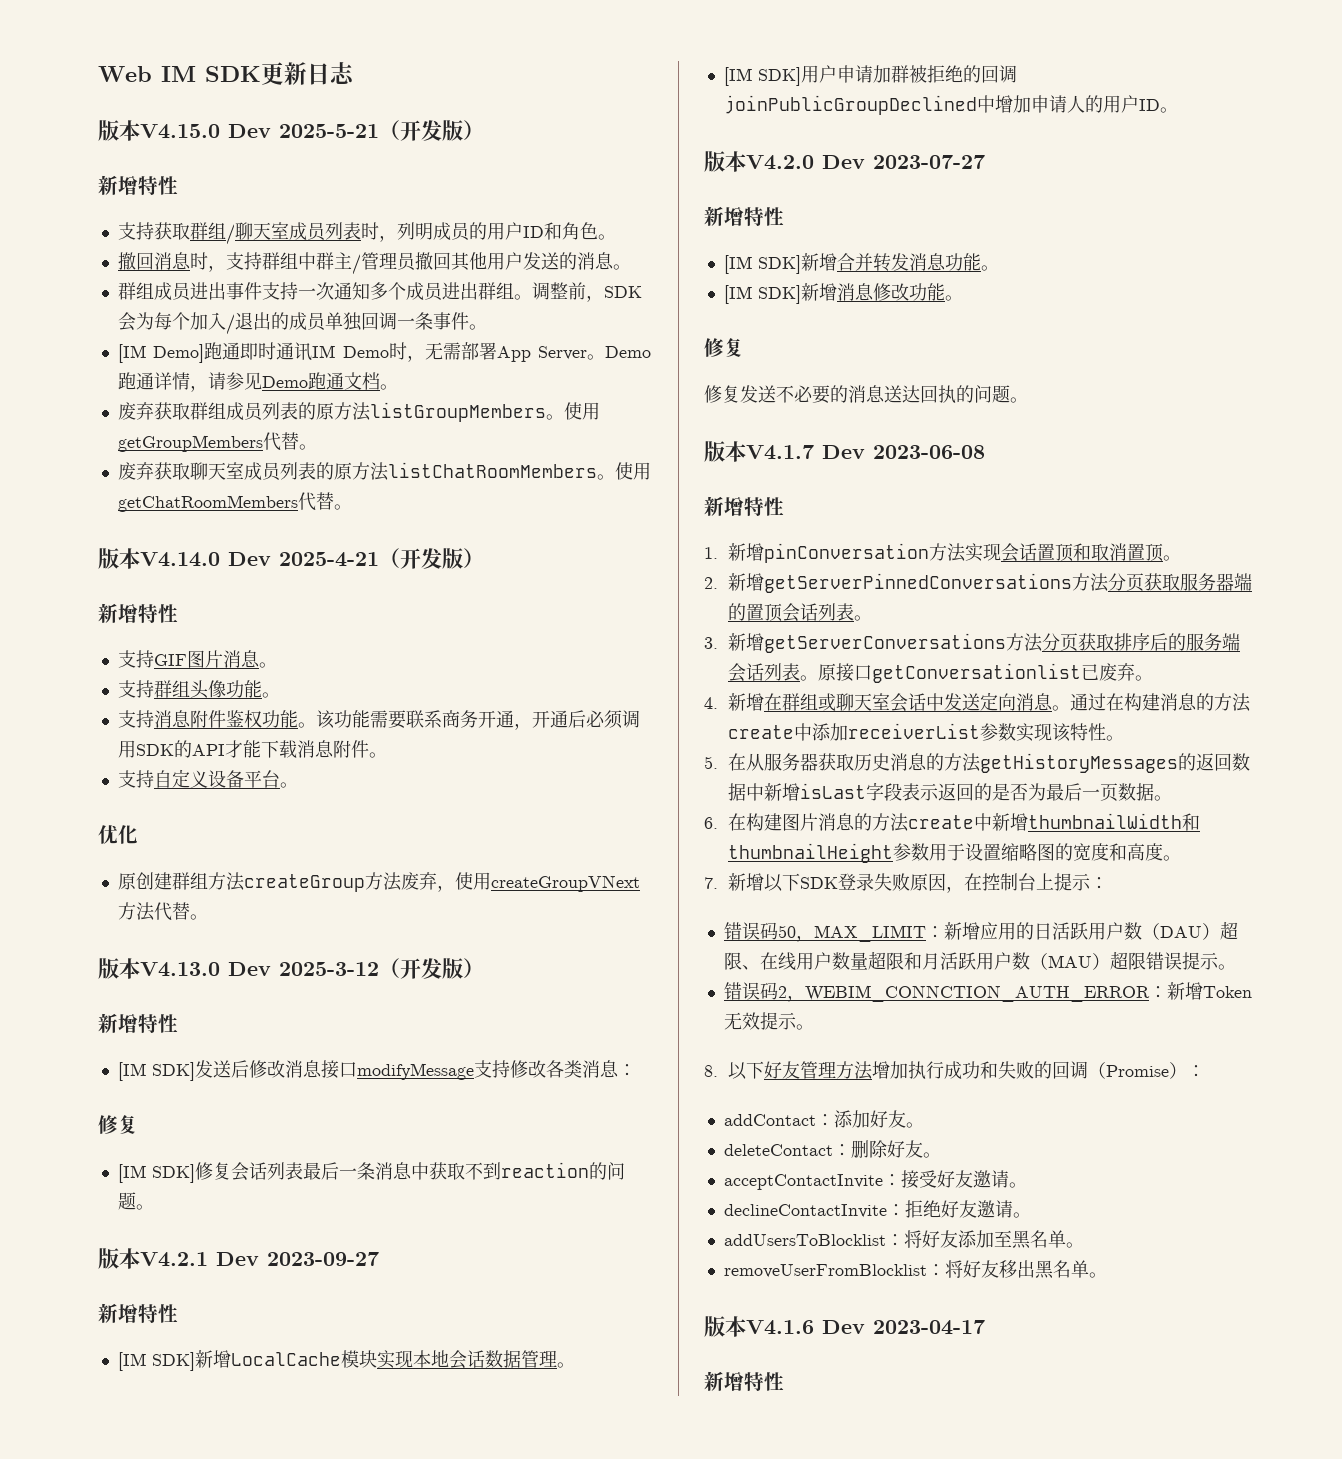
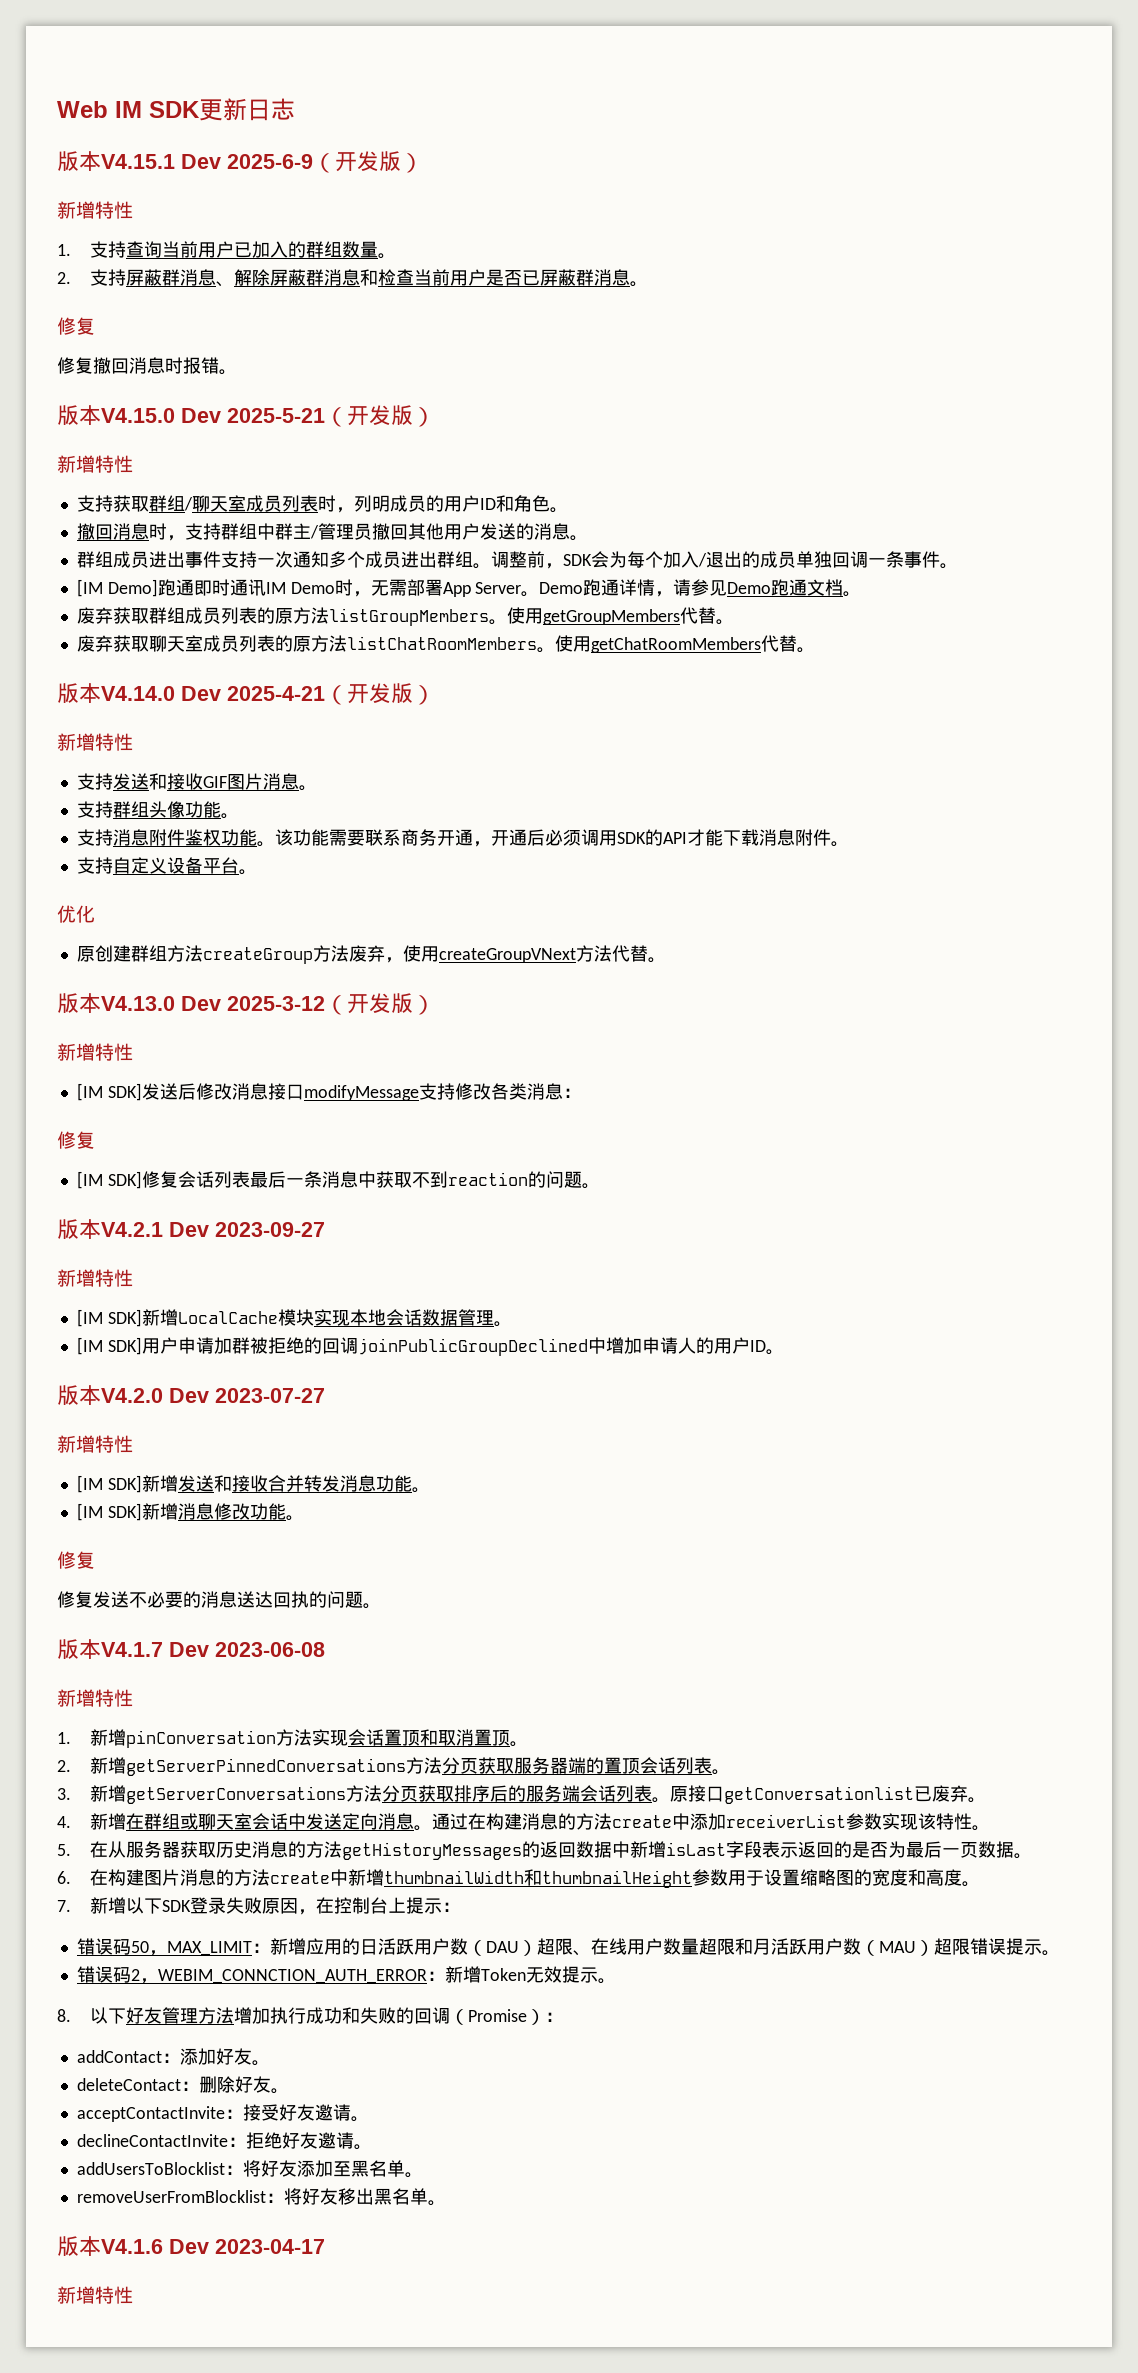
+ 版本V4.15.1 Dev 2025-6-9（开发版）
+ 新增特性
+ 1.支持查询当前用户已加入的群组数量。
+ 2.支持屏蔽群消息、解除屏蔽群消息和检查当前用户是否已屏蔽群消息。
+ 修复
+ 修复撤回消息时报错。
- 支持GIF图片消息。
+ 支持发送和接收GIF图片消息。
- [IM SDK]新增合并转发消息功能。
+ [IM SDK]新增发送和接收合并转发消息功能。

